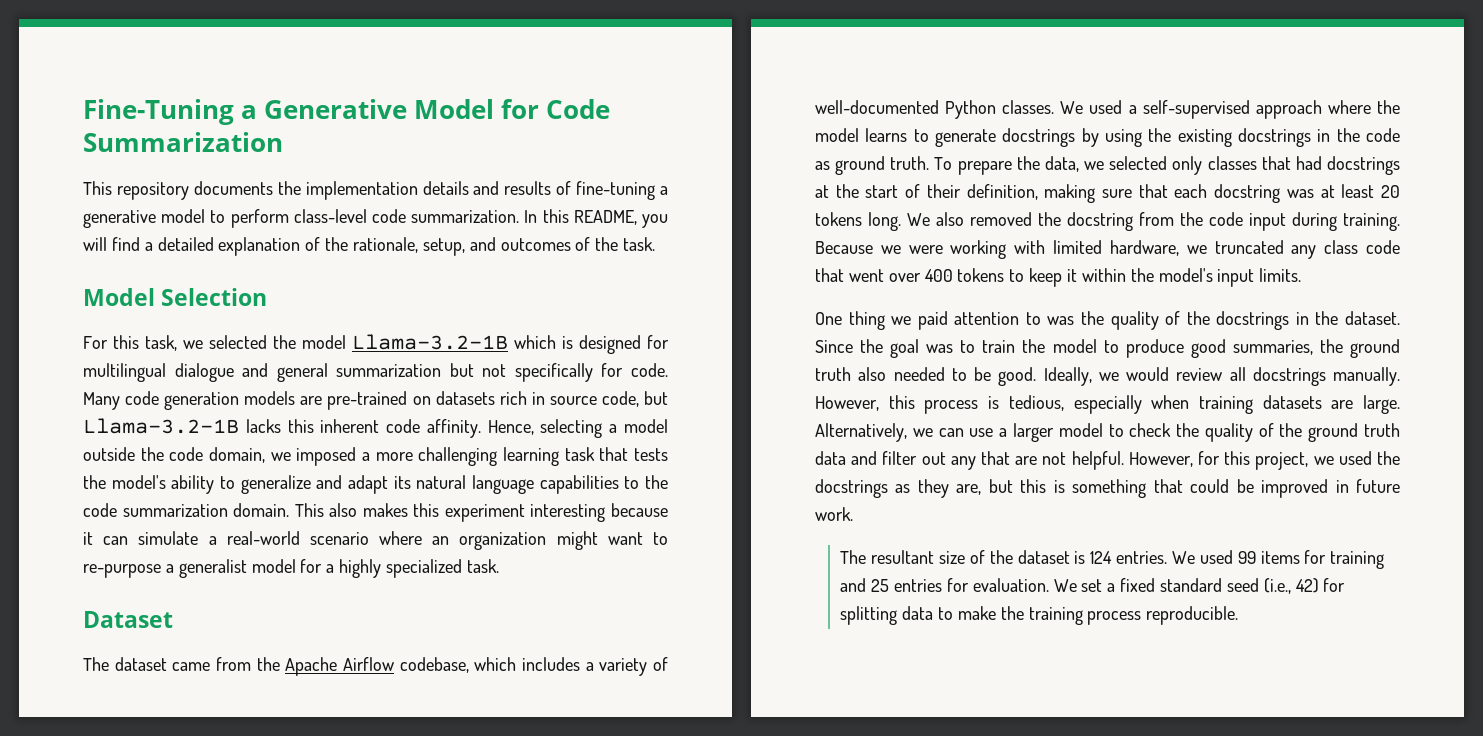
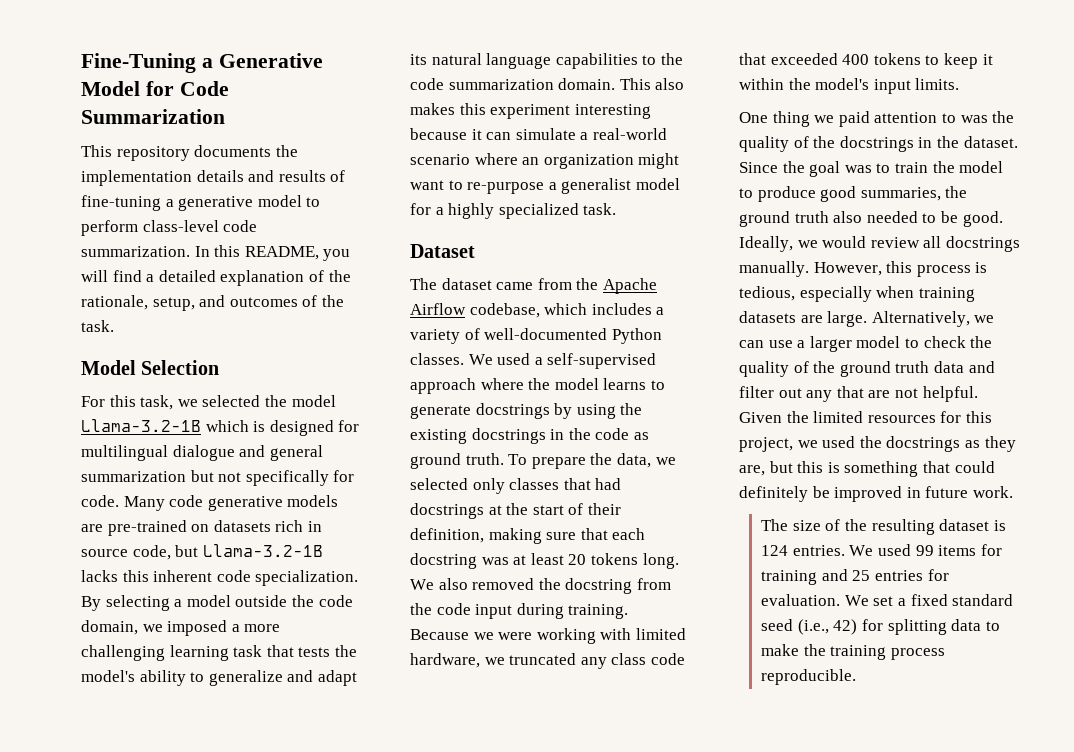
- Many code generation models are pre-trained on datasets rich in source code, but Llama-3.2-1B lacks this inherent code affinity. Hence, selecting a model outside the code domain, we imposed a more challenging learning task that tests the model's ability to generalize and adapt its natural language capabilities to the code summarization domain.
+ Many code generative models are pre-trained on datasets rich in source code, but Llama-3.2-1B lacks this inherent code specialization. By selecting a model outside the code domain, we imposed a more challenging learning task that tests the model's ability to generalize and adapt its natural language capabilities to the code summarization domain.
- Because we were working with limited hardware, we truncated any class code that went over 400 tokens to keep it within the model's input limits.
+ Because we were working with limited hardware, we truncated any class code that exceeded 400 tokens to keep it within the model's input limits.
- However, for this project, we used the docstrings as they are, but this is something that could be improved in future work.
+ Given the limited resources for this project, we used the docstrings as they are, but this is something that could definitely be improved in future work.
- The resultant size of the dataset is 124 entries.
+ The size of the resulting dataset is 124 entries.

